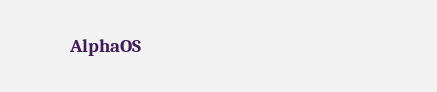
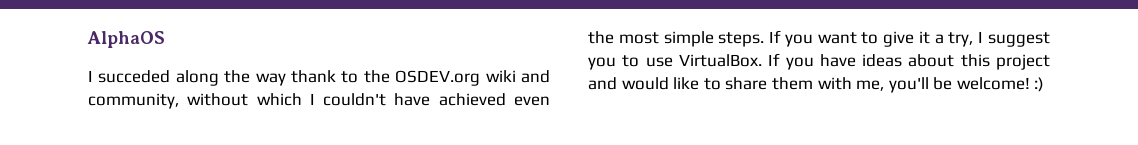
+ I succeded along the way thank to the OSDEV.org wiki and community, without which I couldn't have achieved even the most simple steps. If you want to give it a try, I suggest you to use VirtualBox. If you have ideas about this project and would like to share them with me, you'll be welcome! :)

